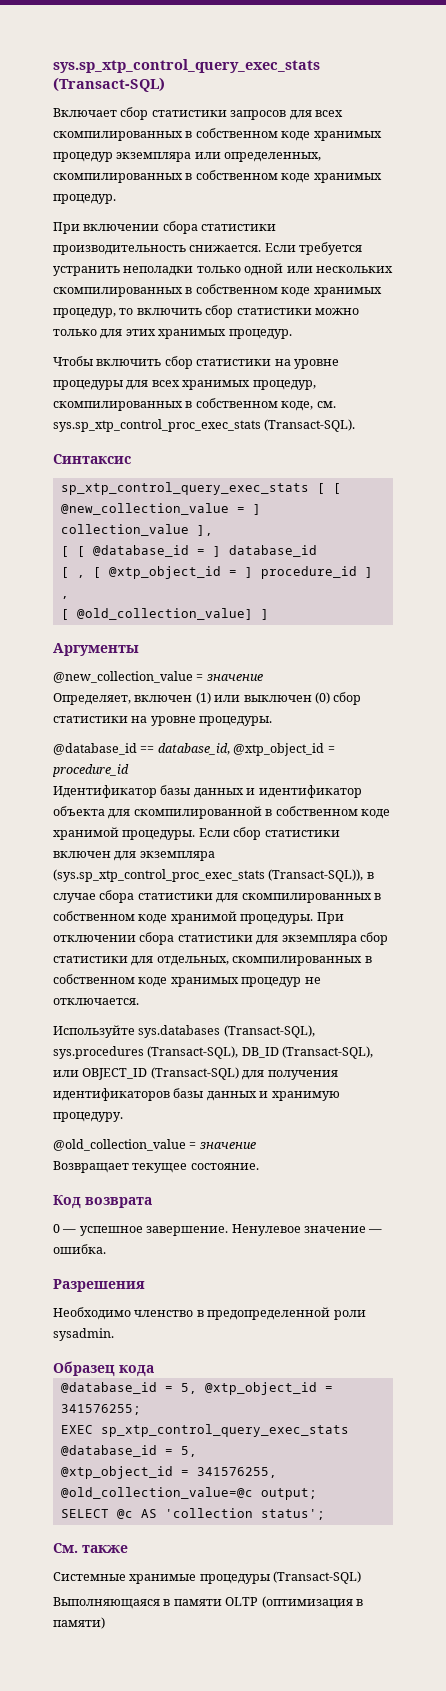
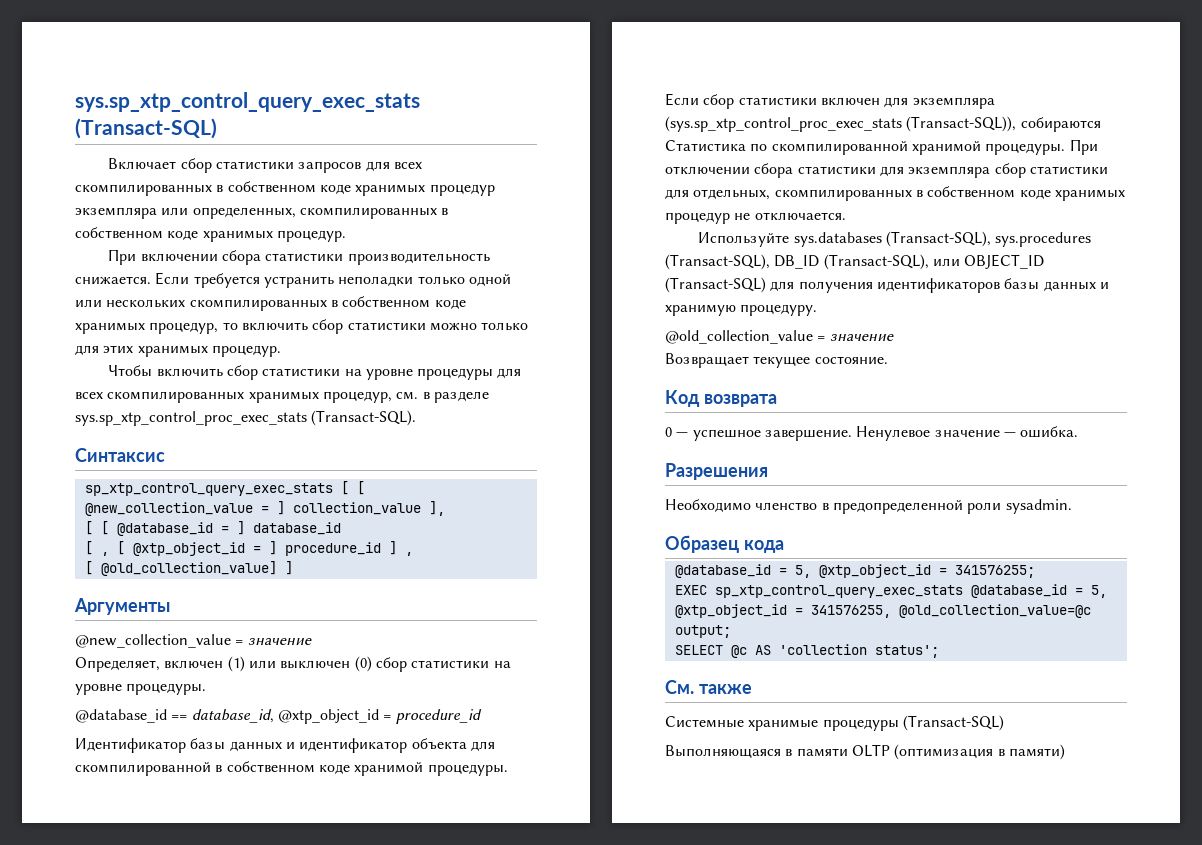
- Чтобы включить сбор статистики на уровне процедуры для всех хранимых процедур, скомпилированных в собственном коде, см. sys.sp_xtp_control_proc_exec_stats (Transact-SQL).
+ Чтобы включить сбор статистики на уровне процедуры для всех скомпилированных хранимых процедур, см. в разделе sys.sp_xtp_control_proc_exec_stats (Transact-SQL).
- Если сбор статистики включен для экземпляра (sys.sp_xtp_control_proc_exec_stats (Transact-SQL)), в случае сбора статистики для скомпилированных в собственном коде хранимой процедуры.
+ Если сбор статистики включен для экземпляра (sys.sp_xtp_control_proc_exec_stats (Transact-SQL)), собираются Статистика по скомпилированной хранимой процедуры.

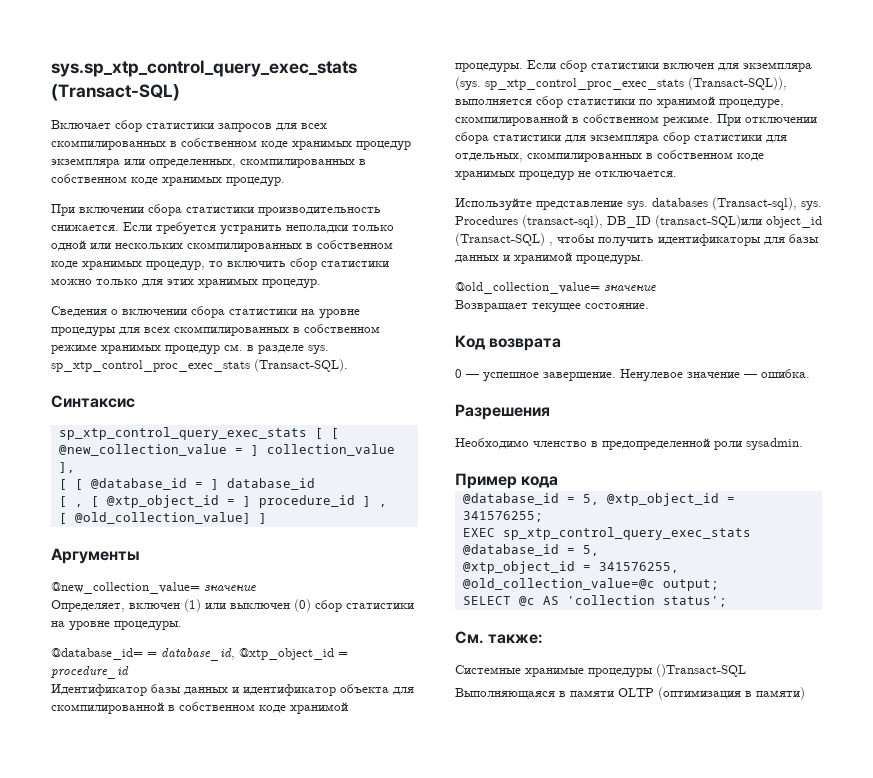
- Чтобы включить сбор статистики на уровне процедуры для всех скомпилированных хранимых процедур, см. в разделе sys.sp_xtp_control_proc_exec_stats (Transact-SQL).
+ Сведения о включении сбора статистики на уровне процедуры для всех скомпилированных в собственном режиме хранимых процедур см. в разделе sys. sp_xtp_control_proc_exec_stats (Transact-SQL).
- @new_collection_value = значение
+ @new_collection_value= значение
- @database_id == database_id, @xtp_object_id = procedure_id
+ @database_id= = database_id, @xtp_object_id = procedure_id
- Если сбор статистики включен для экземпляра (sys.sp_xtp_control_proc_exec_stats (Transact-SQL)), собираются Статистика по скомпилированной хранимой процедуры.
+ Если сбор статистики включен для экземпляра (sys. sp_xtp_control_proc_exec_stats (Transact-SQL)), выполняется сбор статистики по хранимой процедуре, скомпилированной в собственном режиме.
- Используйте sys.databases (Transact-SQL), sys.procedures (Transact-SQL), DB_ID (Transact-SQL), или OBJECT_ID (Transact-SQL) для получения идентификаторов базы данных и хранимую процедуру.
- @old_collection_value = значение
+ Используйте представление sys. databases (Transact-sql), sys. Procedures (transact-sql), DB_ID (transact-SQL)или object_id (Transact-SQL) , чтобы получить идентификаторы для базы данных и хранимой процедуры.
+ @old_collection_value= значение
- Образец кода
+ Пример кода
- См. также
+ См. также:
- Системные хранимые процедуры (Transact-SQL)
+ Системные хранимые процедуры ()Transact-SQL

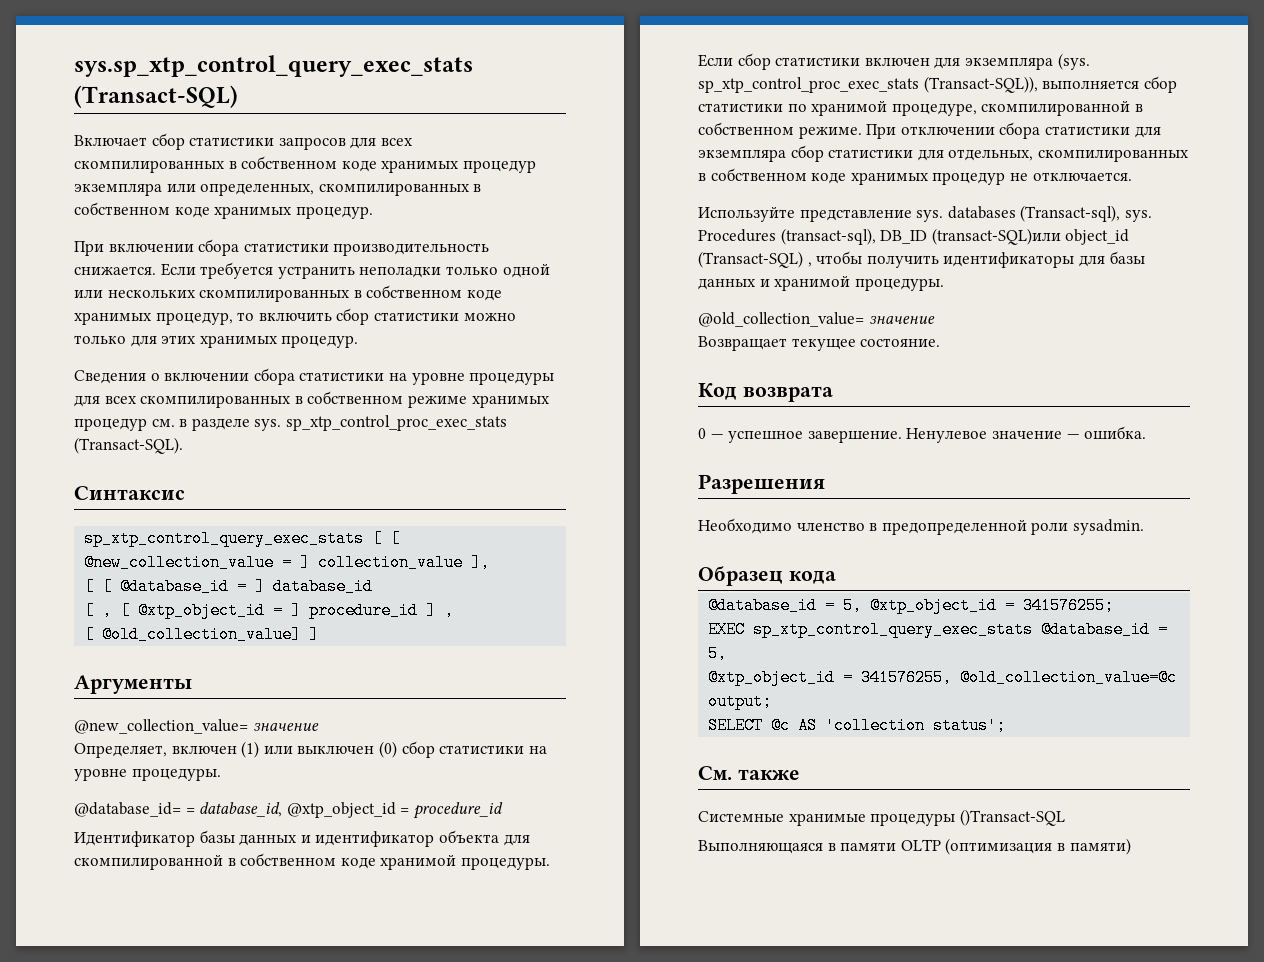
- Пример кода
+ Образец кода
- См. также:
+ См. также

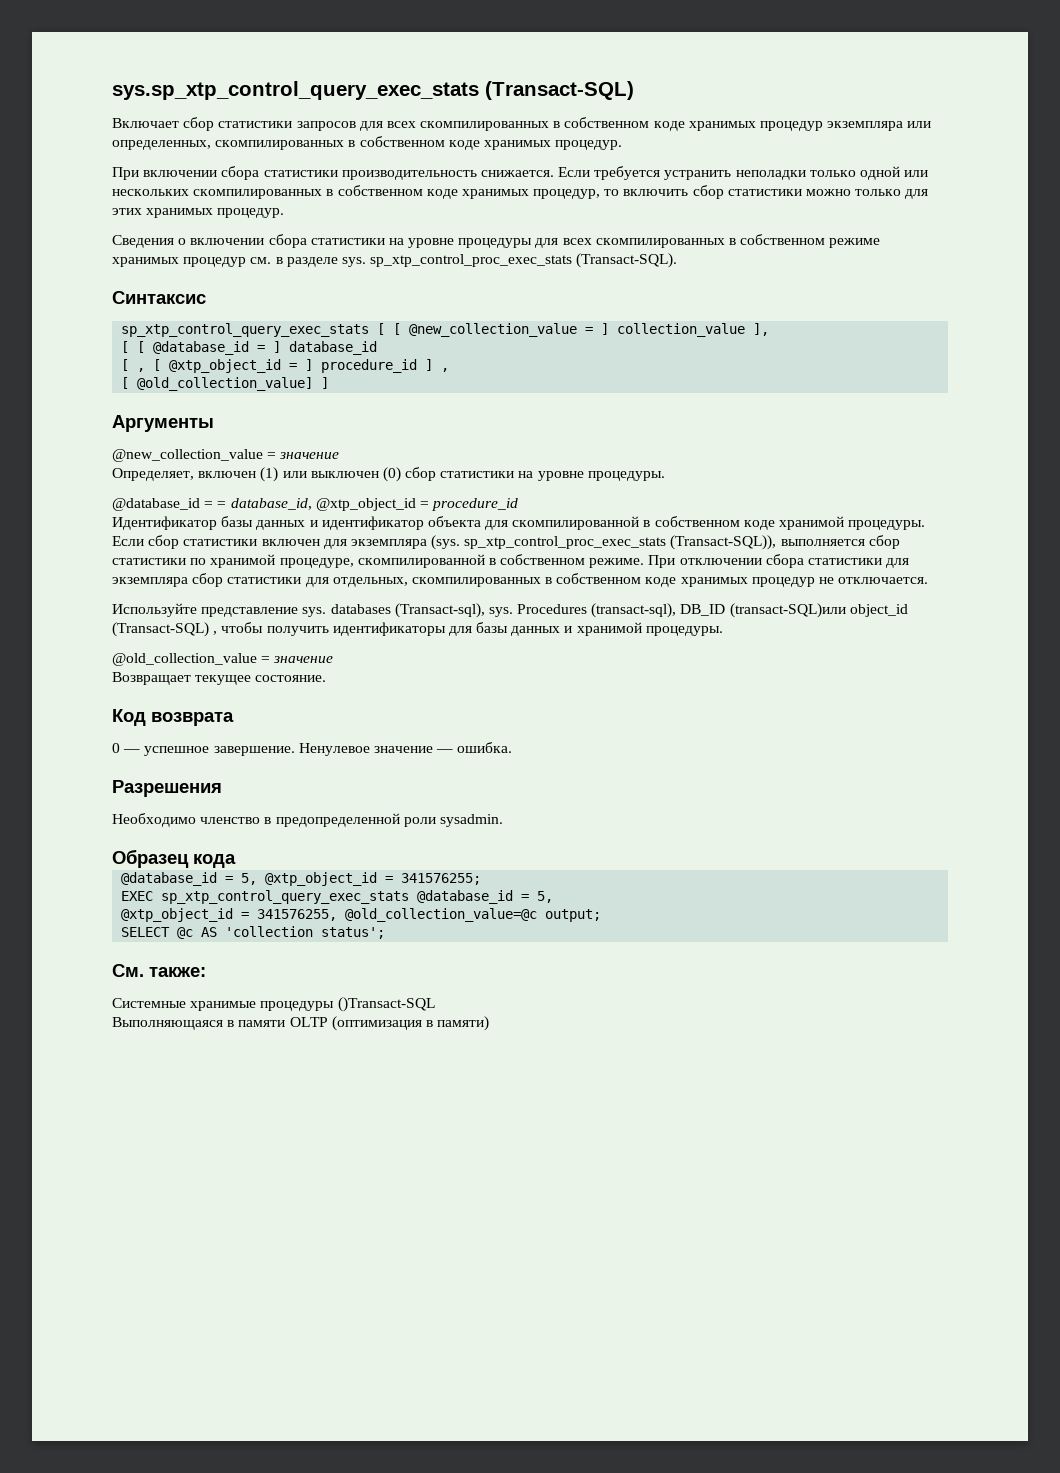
- @new_collection_value= значение
+ @new_collection_value = значение
- @database_id= = database_id, @xtp_object_id = procedure_id
+ @database_id = = database_id, @xtp_object_id = procedure_id
- @old_collection_value= значение
+ @old_collection_value = значение
- См. также
+ См. также:

